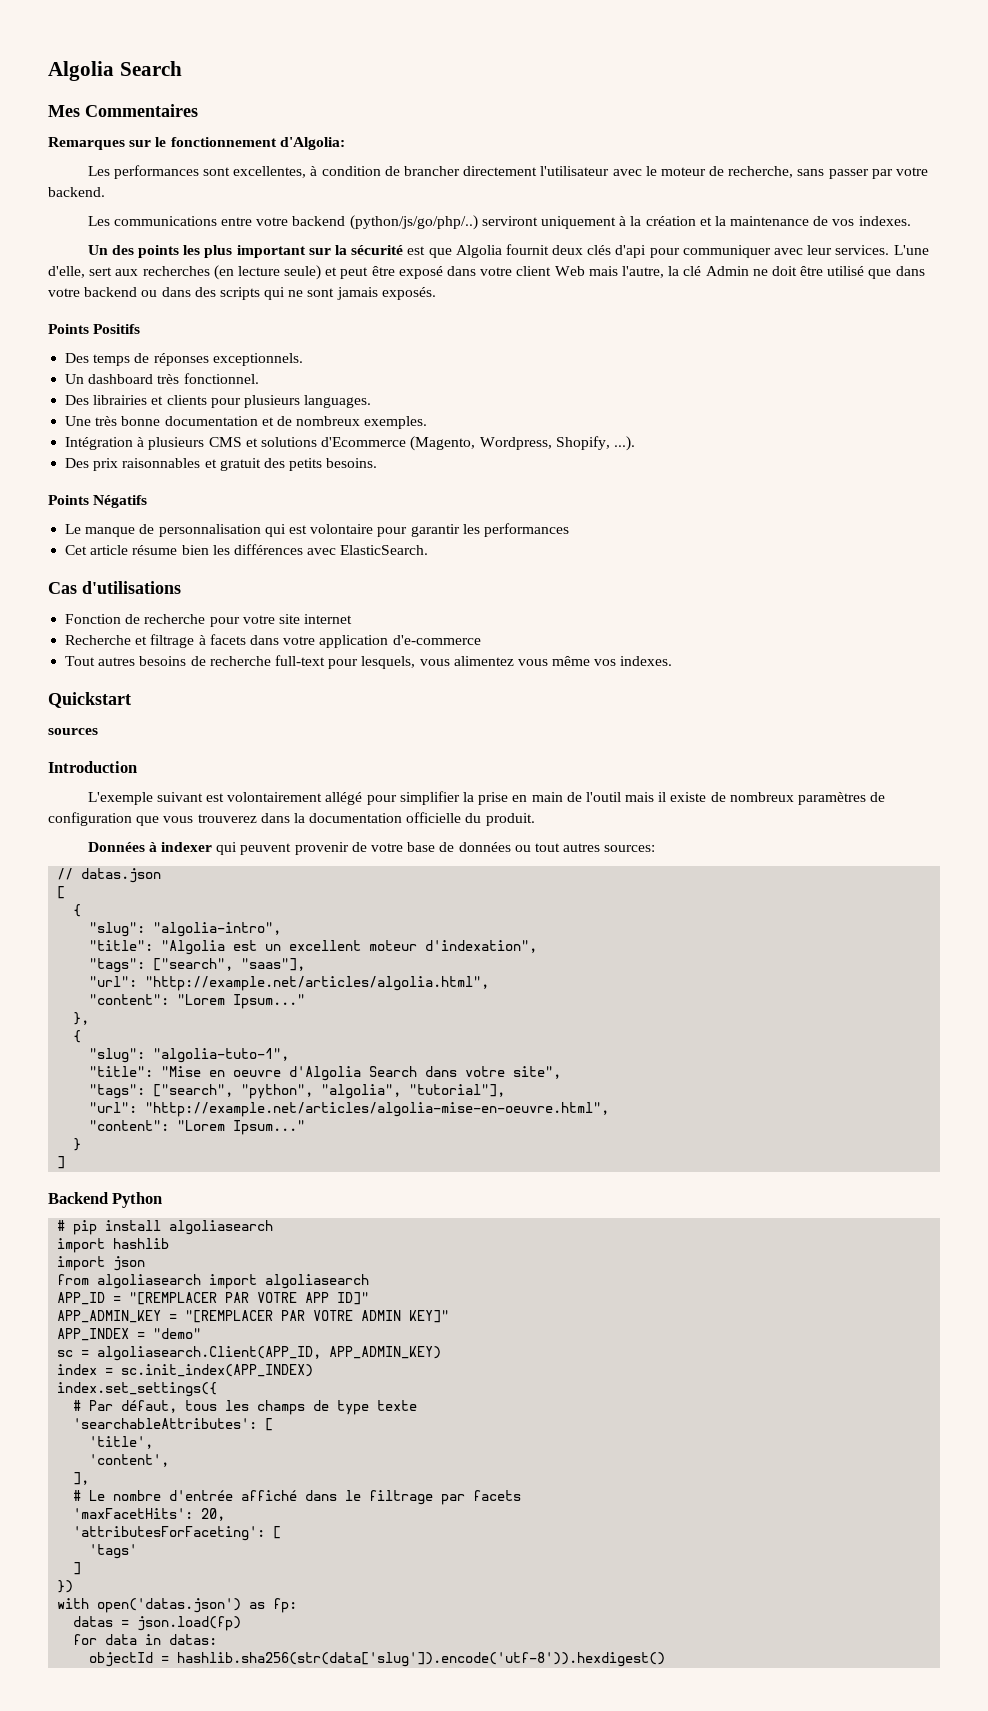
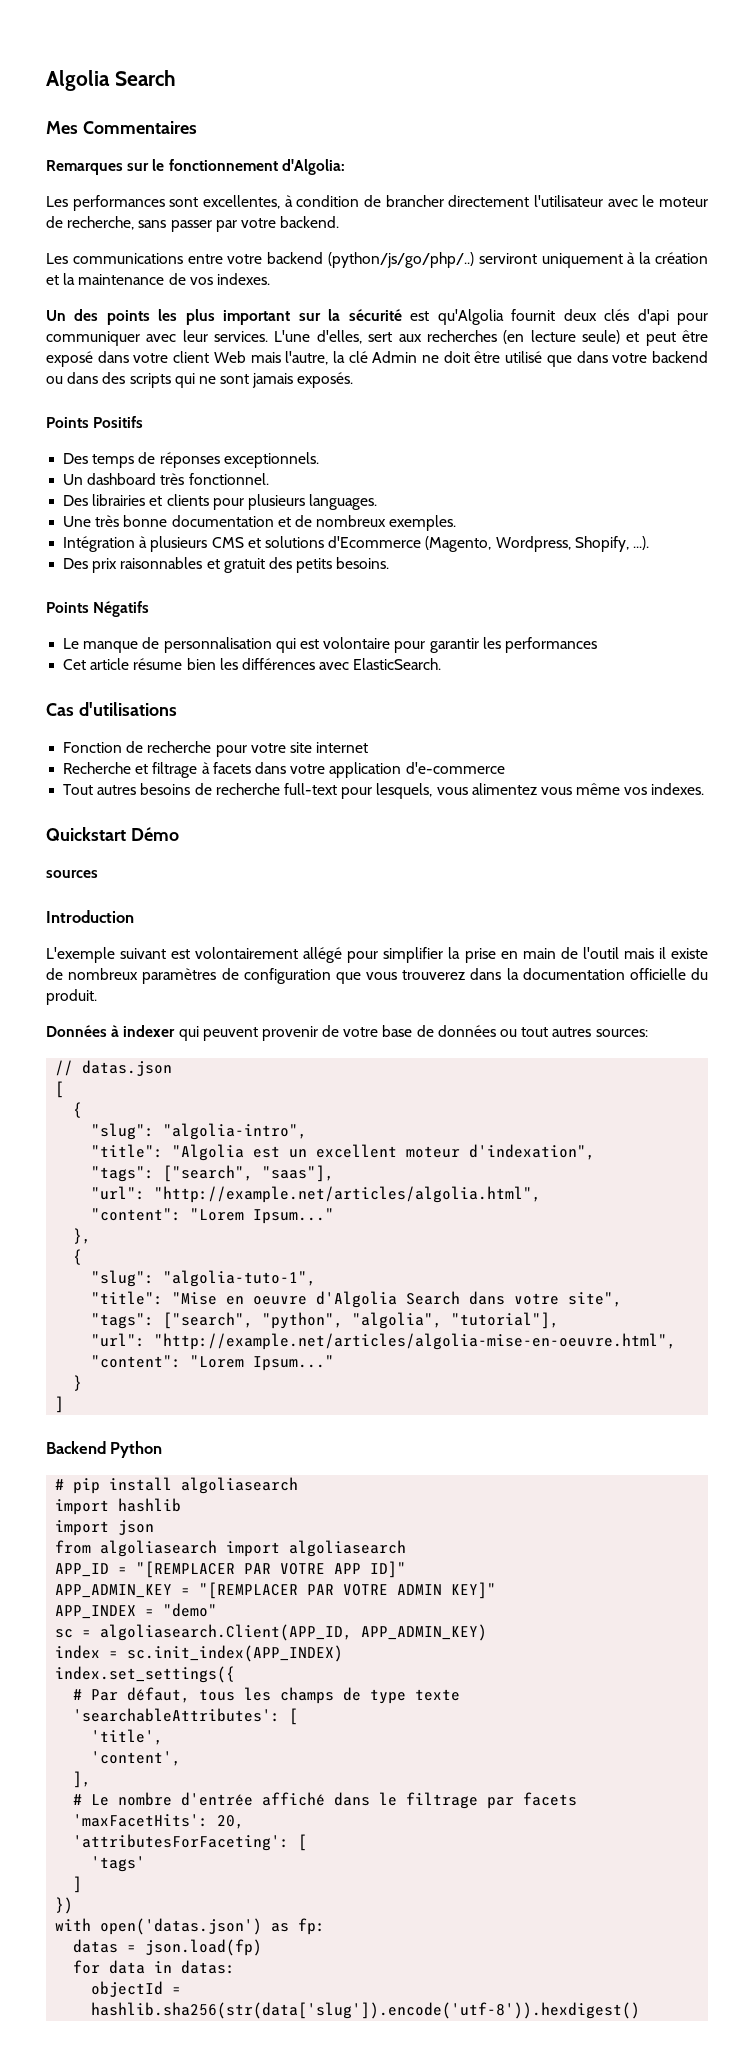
- Un des points les plus important sur la sécurité est que Algolia fournit deux clés d'api pour communiquer avec leur services.
+ Un des points les plus important sur la sécurité est qu'Algolia fournit deux clés d'api pour communiquer avec leur services.
- L'une d'elle, sert aux recherches (en lecture seule) et peut être exposé dans votre client Web mais l'autre, la clé Admin ne doit être utilisé que dans votre backend ou dans des scripts qui ne sont jamais exposés.
+ L'une d'elles, sert aux recherches (en lecture seule) et peut être exposé dans votre client Web mais l'autre, la clé Admin ne doit être utilisé que dans votre backend ou dans des scripts qui ne sont jamais exposés.
- Quickstart
+ Quickstart Démo

